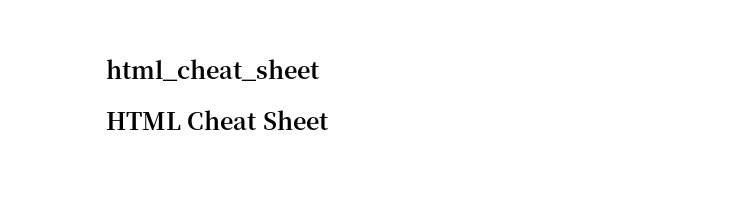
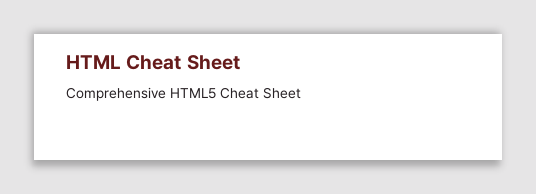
- html_cheat_sheet
+ Comprehensive HTML5 Cheat Sheet

